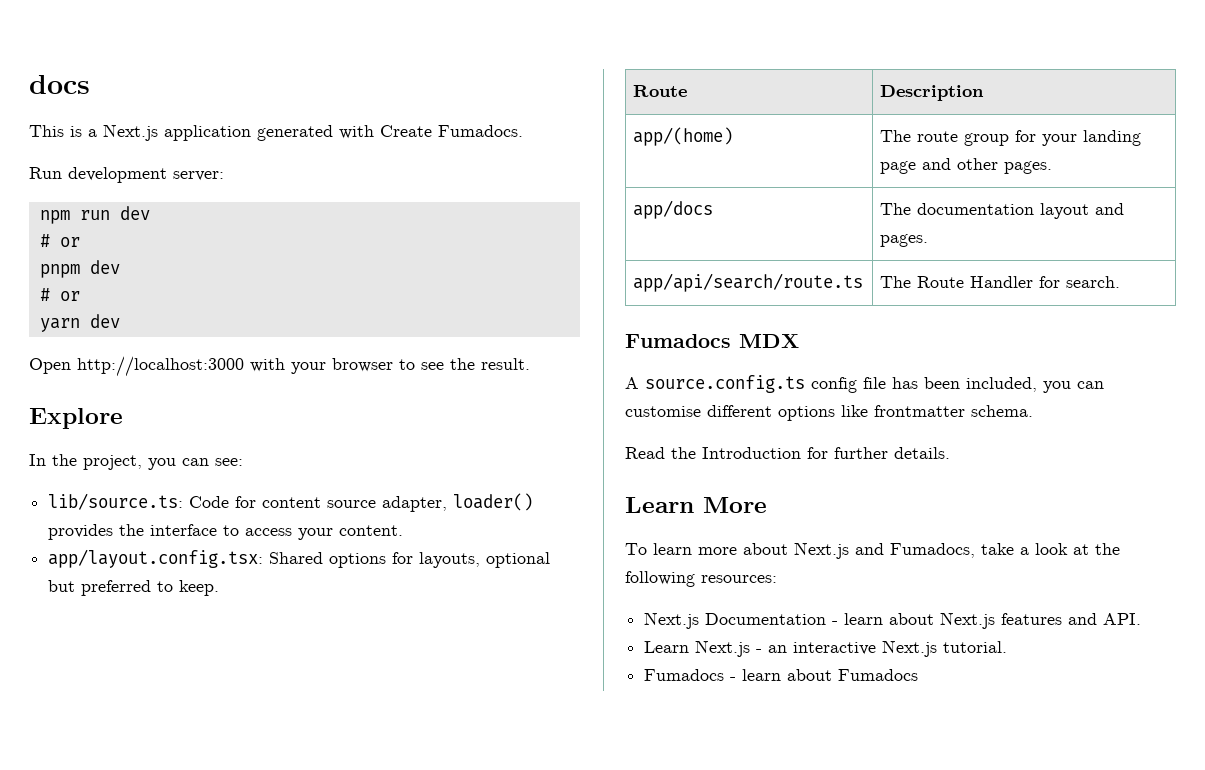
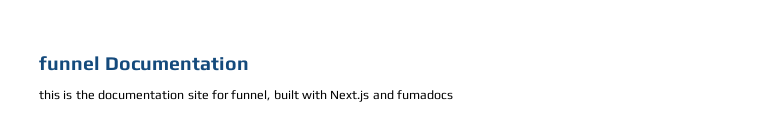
- docs
- This is a Next.js application generated with Create Fumadocs.
- Run development server:
- npm run dev
- # or
- pnpm dev
- # or
- yarn dev
- Open http://localhost:3000 with your browser to see the result.
- Explore
- In the project, you can see:
- lib/source.ts: Code for content source adapter, loader() provides the interface to access your content.
- app/layout.config.tsx: Shared options for layouts, optional but preferred to keep.
- Route | Description
- app/(home) | The route group for your landing page and other pages.
- app/docs | The documentation layout and pages.
- app/api/search/route.ts | The Route Handler for search.
- Fumadocs MDX
- A source.config.ts config file has been included, you can customise different options like frontmatter schema.
- Read the Introduction for further details.
- Learn More
- To learn more about Next.js and Fumadocs, take a look at the following resources:
- Next.js Documentation - learn about Next.js features and API.
- Learn Next.js - an interactive Next.js tutorial.
- Fumadocs - learn about Fumadocs
+ funnel Documentation
+ this is the documentation site for funnel, built with Next.js and fumadocs

